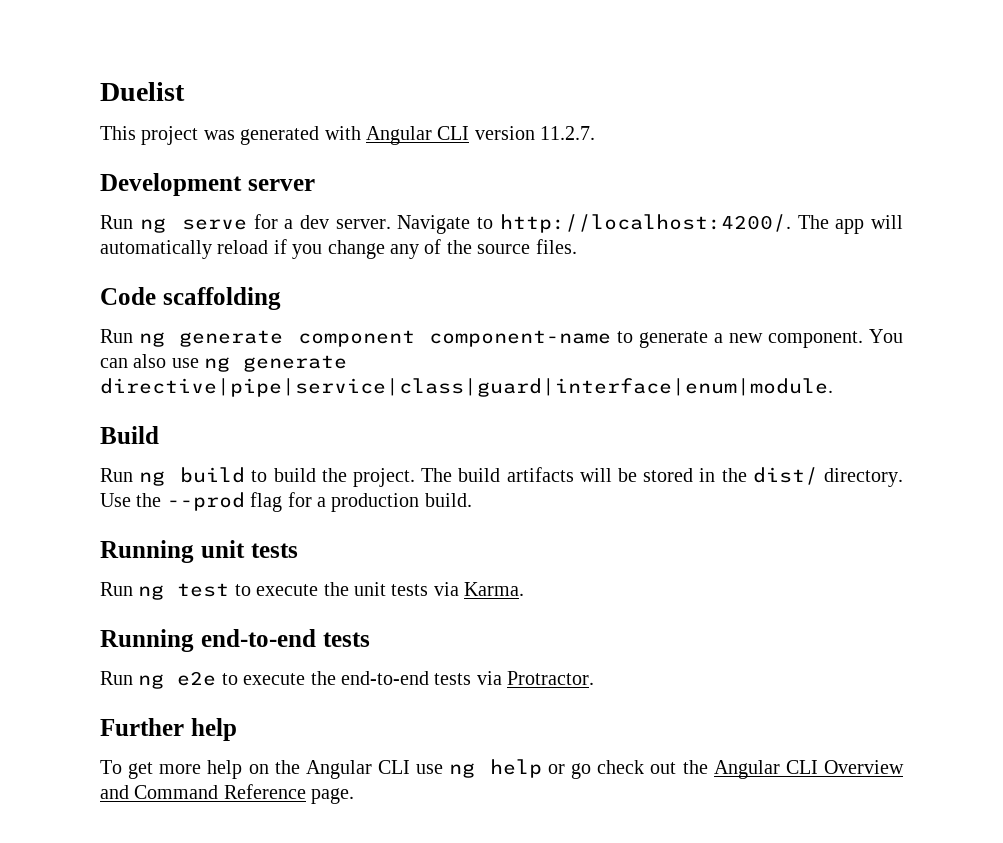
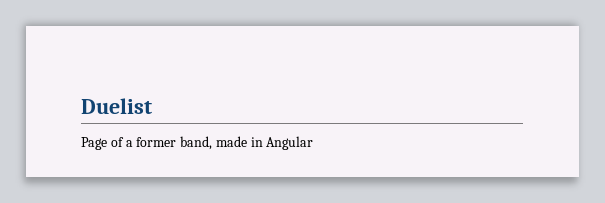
- This project was generated with Angular CLI version 11.2.7.
- Development server
- Run ng serve for a dev server. Navigate to http://localhost:4200/. The app will automatically reload if you change any of the source files.
- Code scaffolding
- Run ng generate component component-name to generate a new component. You can also use ng generate directive|pipe|service|class|guard|interface|enum|module.
- Build
- Run ng build to build the project. The build artifacts will be stored in the dist/ directory. Use the --prod flag for a production build.
- Running unit tests
- Run ng test to execute the unit tests via Karma.
- Running end-to-end tests
- Run ng e2e to execute the end-to-end tests via Protractor.
- Further help
- To get more help on the Angular CLI use ng help or go check out the Angular CLI Overview and Command Reference page.
+ Page of a former band, made in Angular

